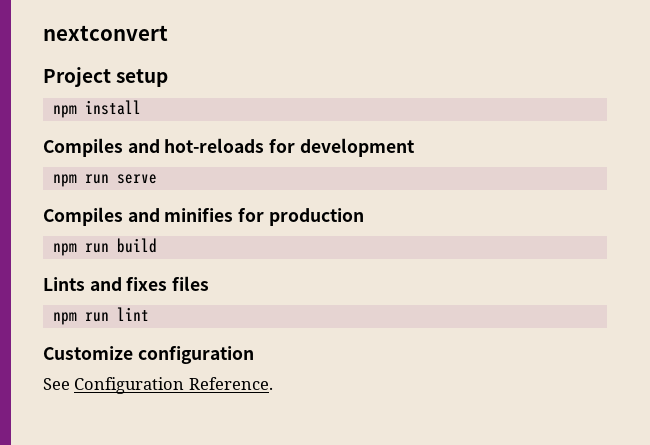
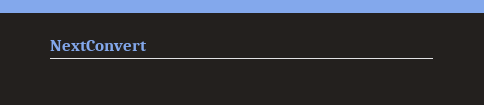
- nextconvert
- Project setup
- npm install
- Compiles and hot-reloads for development
- npm run serve
- Compiles and minifies for production
- npm run build
- Lints and fixes files
- npm run lint
- Customize configuration
- See Configuration Reference.
+ NextConvert

